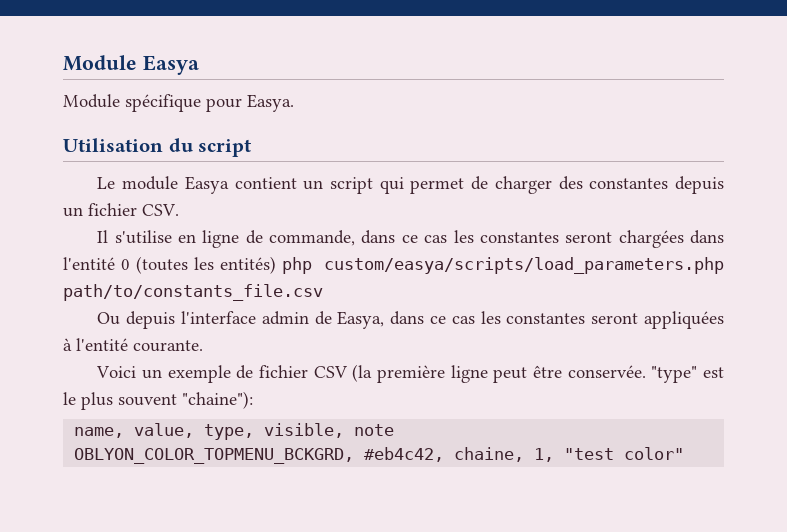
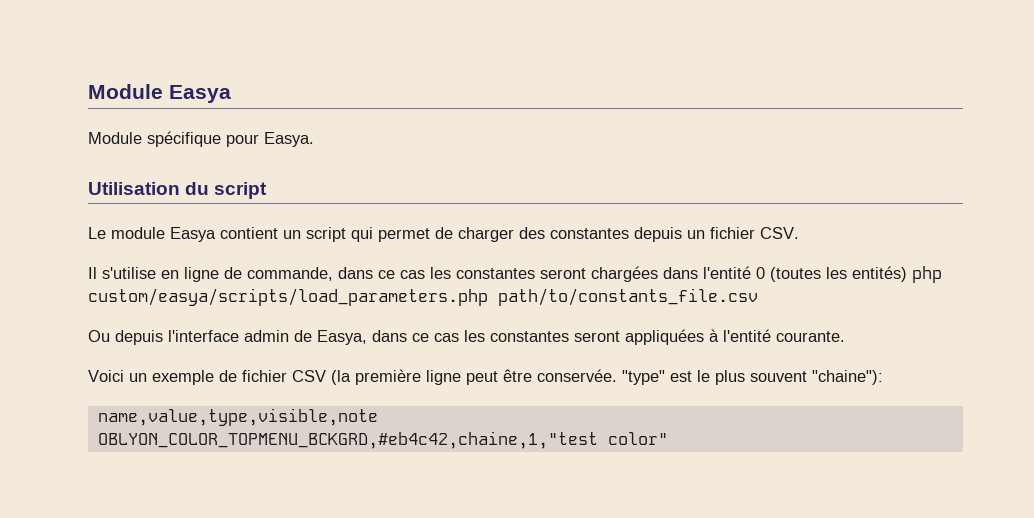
- name, value, type, visible, note
- OBLYON_COLOR_TOPMENU_BCKGRD, #eb4c42, chaine, 1, "test color"
+ name,value,type,visible,note
+ OBLYON_COLOR_TOPMENU_BCKGRD,#eb4c42,chaine,1,"test color"

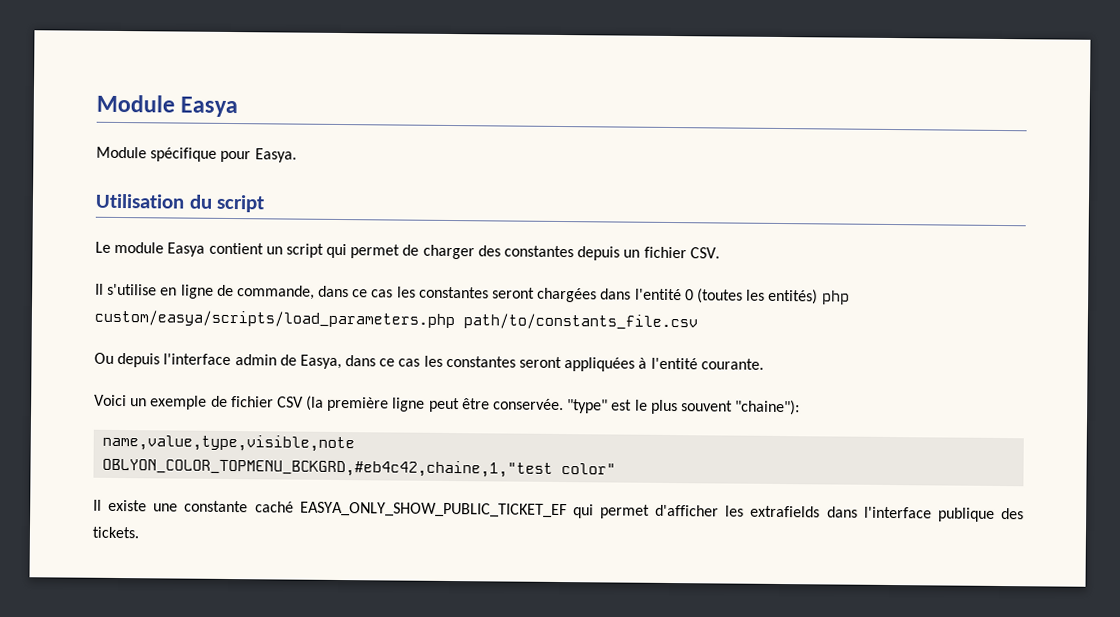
+ Il existe une constante caché EASYA_ONLY_SHOW_PUBLIC_TICKET_EF qui permet d'afficher les extrafields dans l'interface publique des tickets.

